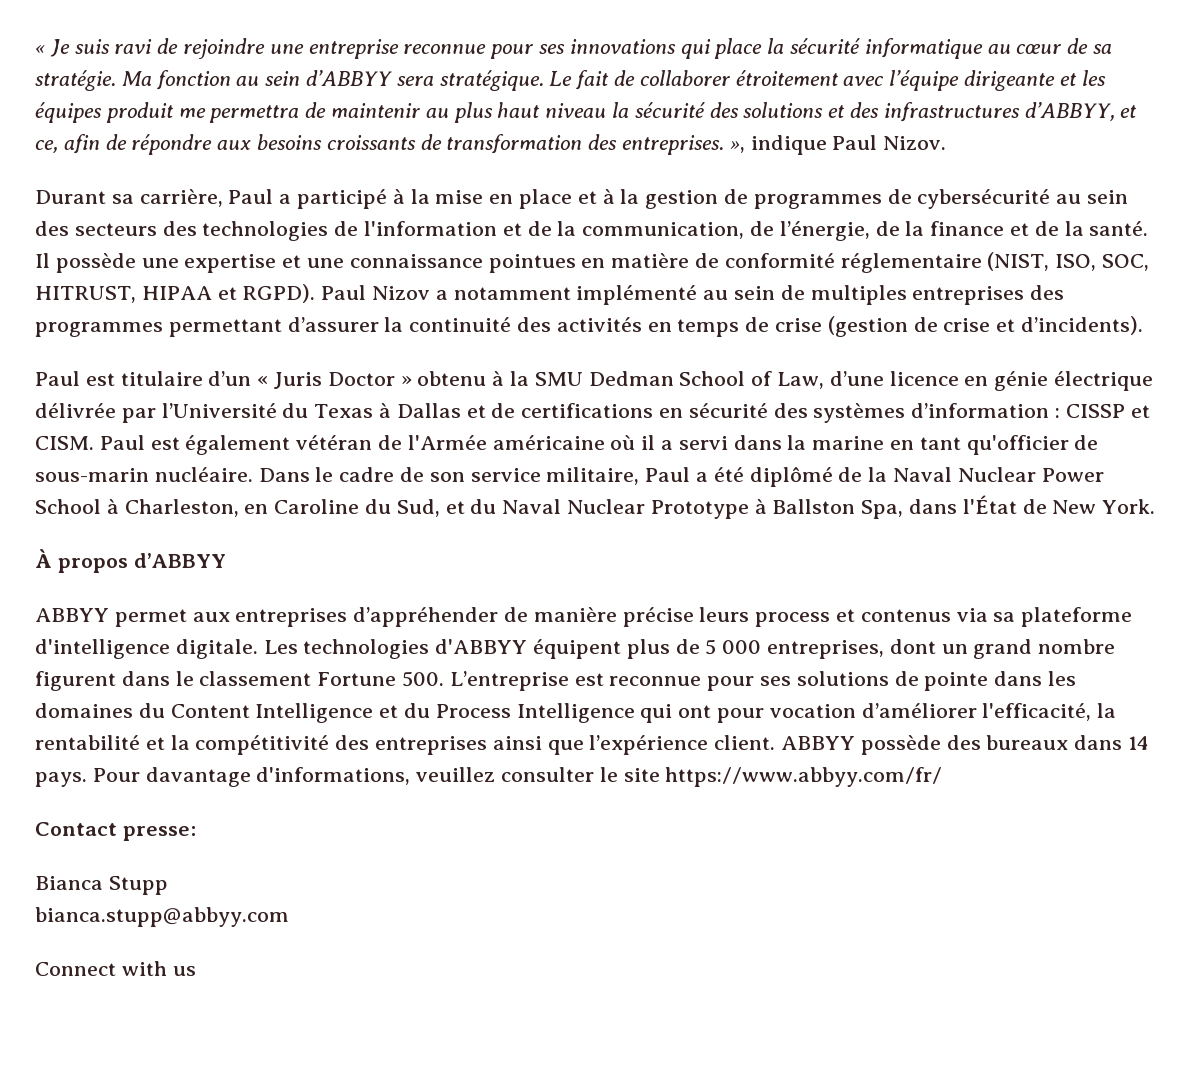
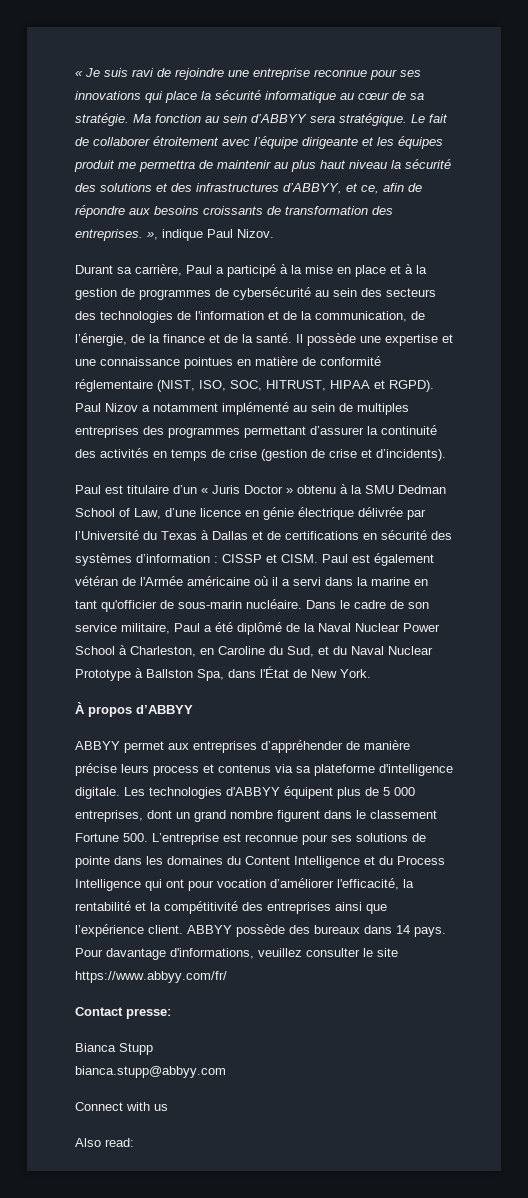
+ Also read:

